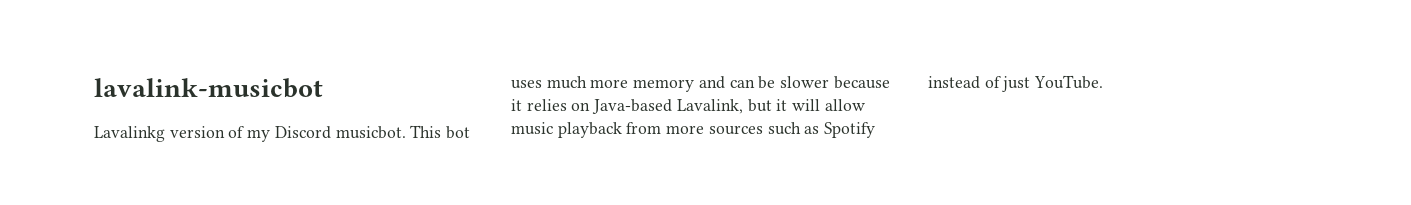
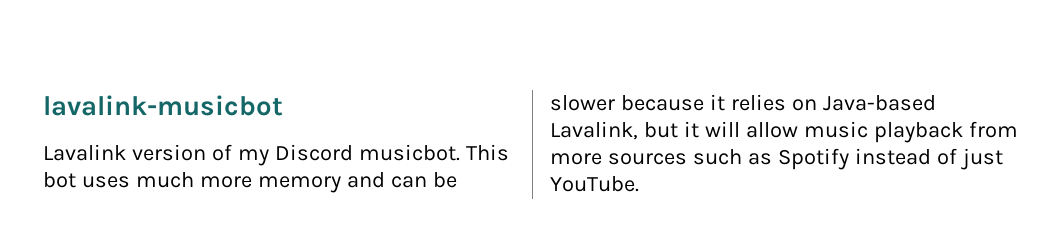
- Lavalinkg version of my Discord musicbot.
+ Lavalink version of my Discord musicbot.

